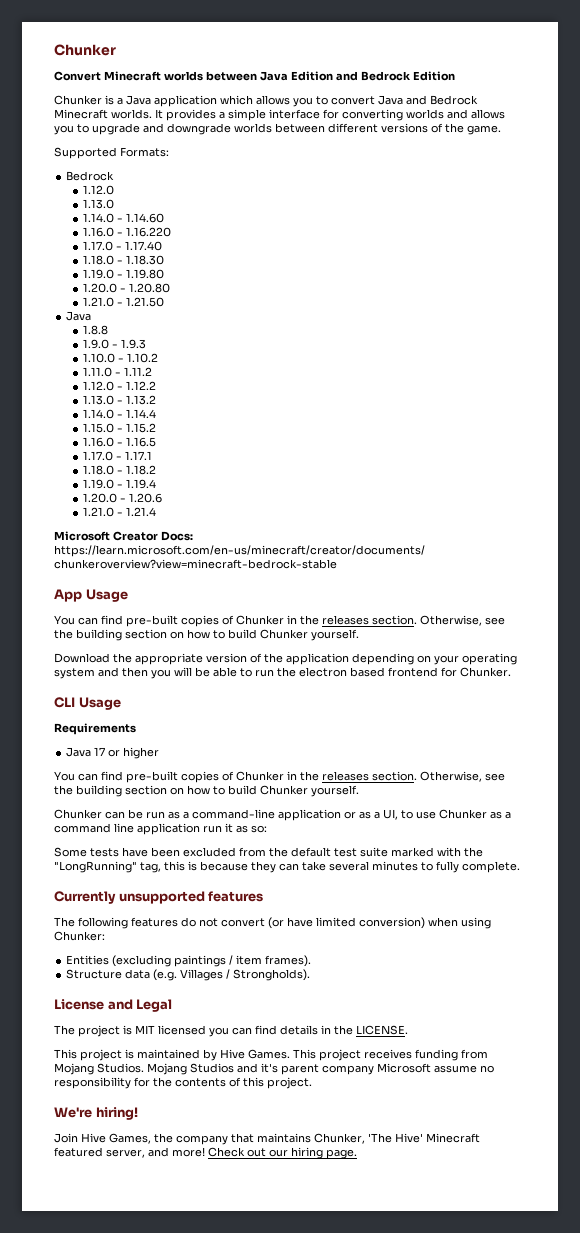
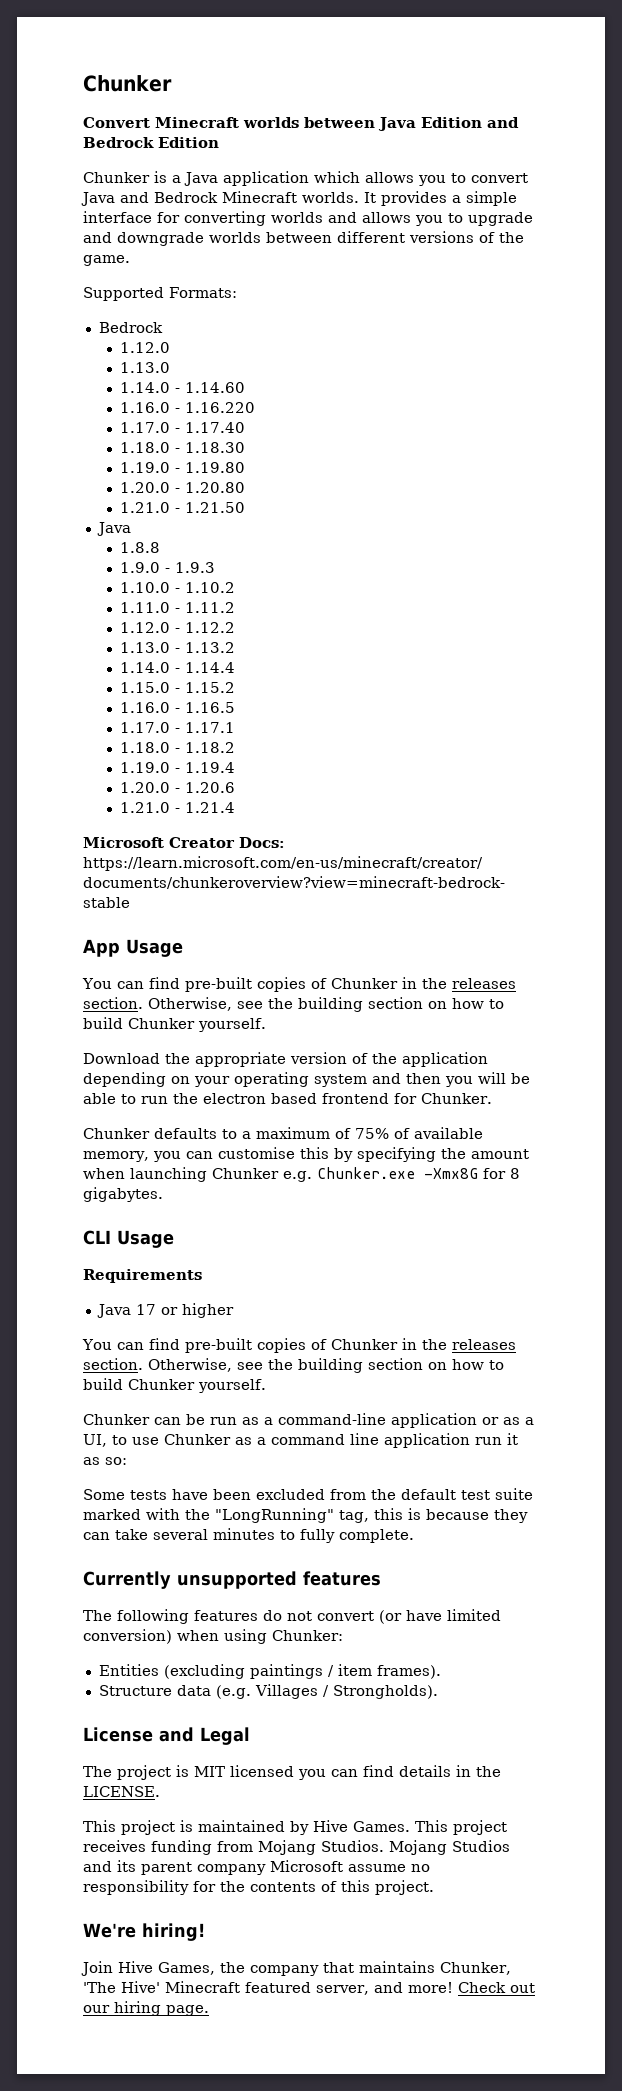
+ Chunker defaults to a maximum of 75% of available memory, you can customise this by specifying the amount when launching Chunker e.g. Chunker.exe -Xmx8G for 8 gigabytes.
- Mojang Studios and it's parent company Microsoft assume no responsibility for the contents of this project.
+ Mojang Studios and its parent company Microsoft assume no responsibility for the contents of this project.

